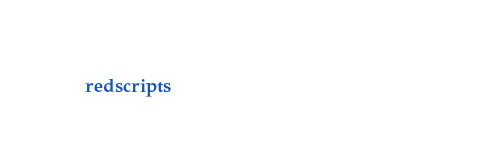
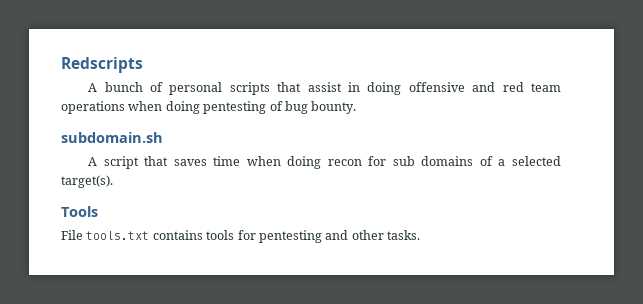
- redscripts
+ Redscripts
+ A bunch of personal scripts that assist in doing offensive and red team operations when doing pentesting of bug bounty.
+ subdomain.sh
+ A script that saves time when doing recon for sub domains of a selected target(s).
+ Tools
+ File tools.txt contains tools for pentesting and other tasks.

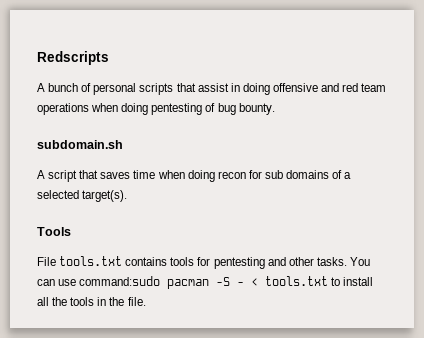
+ You can use command:sudo pacman -S - < tools.txt to install all the tools in the file.

